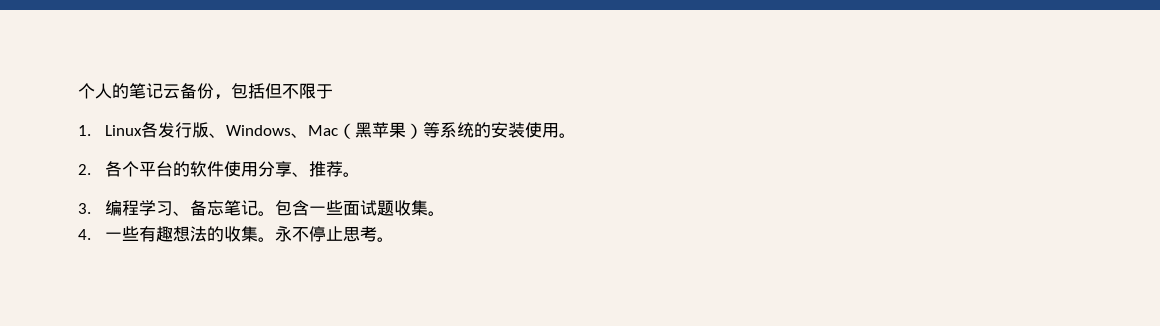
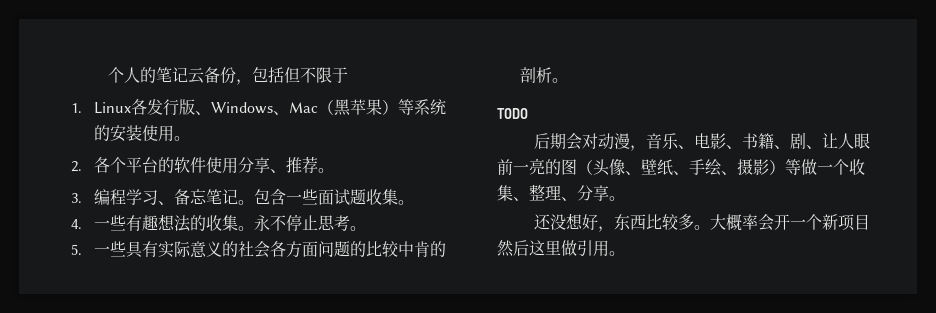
+ 5.一些具有实际意义的社会各方面问题的比较中肯的剖析。
+ TODO
+ 后期会对动漫，音乐、电影、书籍、剧、让人眼前一亮的图（头像、壁纸、手绘、摄影）等做一个收集、整理、分享。
+ 还没想好，东西比较多。大概率会开一个新项目然后这里做引用。

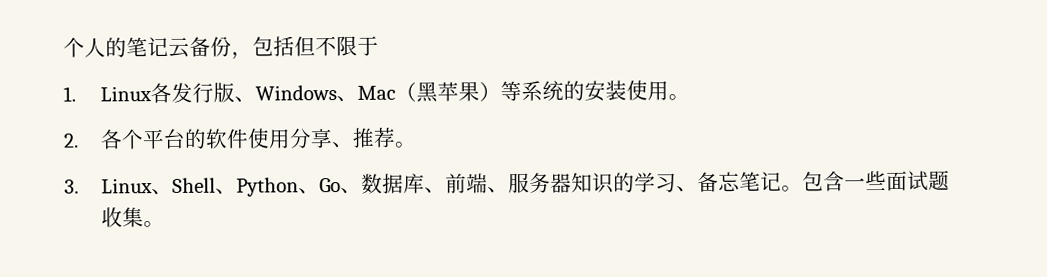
- 3.编程学习、备忘笔记。
+ 3. Linux、Shell、Python、Go、数据库、前端、服务器知识的学习、备忘笔记。
- 4.一些有趣想法的收集。永不停止思考。
- 5.一些具有实际意义的社会各方面问题的比较中肯的剖析。
- TODO
- 后期会对动漫，音乐、电影、书籍、剧、让人眼前一亮的图（头像、壁纸、手绘、摄影）等做一个收集、整理、分享。
- 还没想好，东西比较多。大概率会开一个新项目然后这里做引用。

